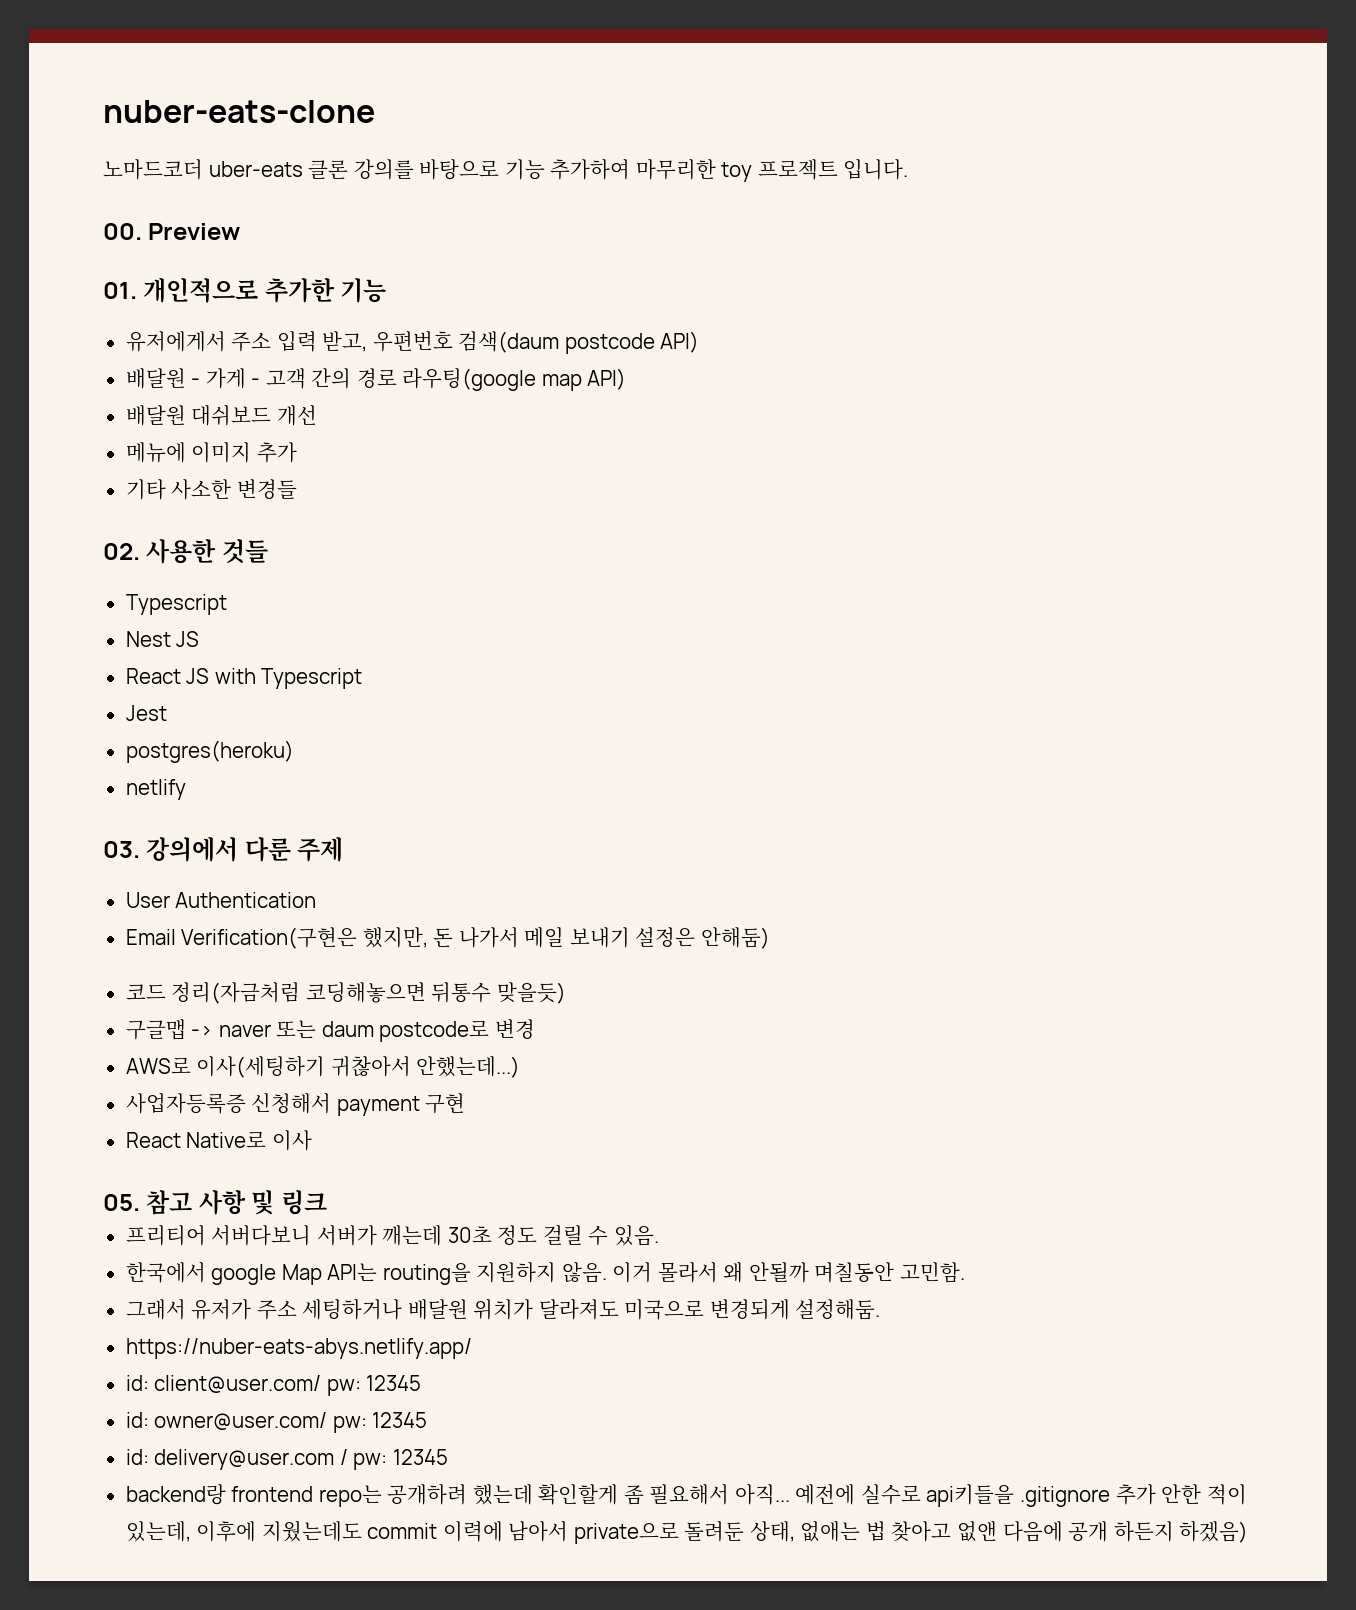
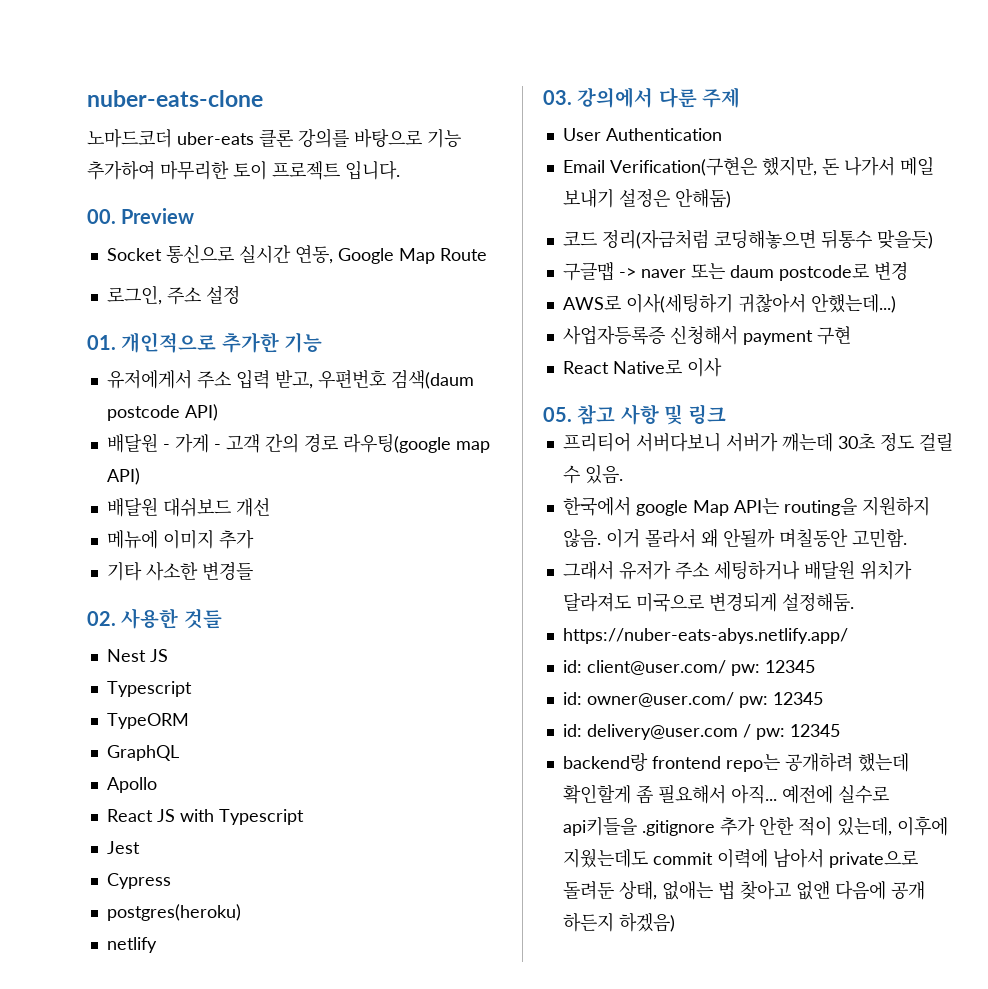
- 노마드코더 uber-eats 클론 강의를 바탕으로 기능 추가하여 마무리한 toy 프로젝트 입니다.
+ 노마드코더 uber-eats 클론 강의를 바탕으로 기능 추가하여 마무리한 토이 프로젝트 입니다.
+ Socket 통신으로 실시간 연동, Google Map Route
+ 로그인, 주소 설정
  02. 사용한 것들
+ Nest JS
  Typescript
- Nest JS
+ TypeORM
+ GraphQL
+ Apollo
+ Cypress

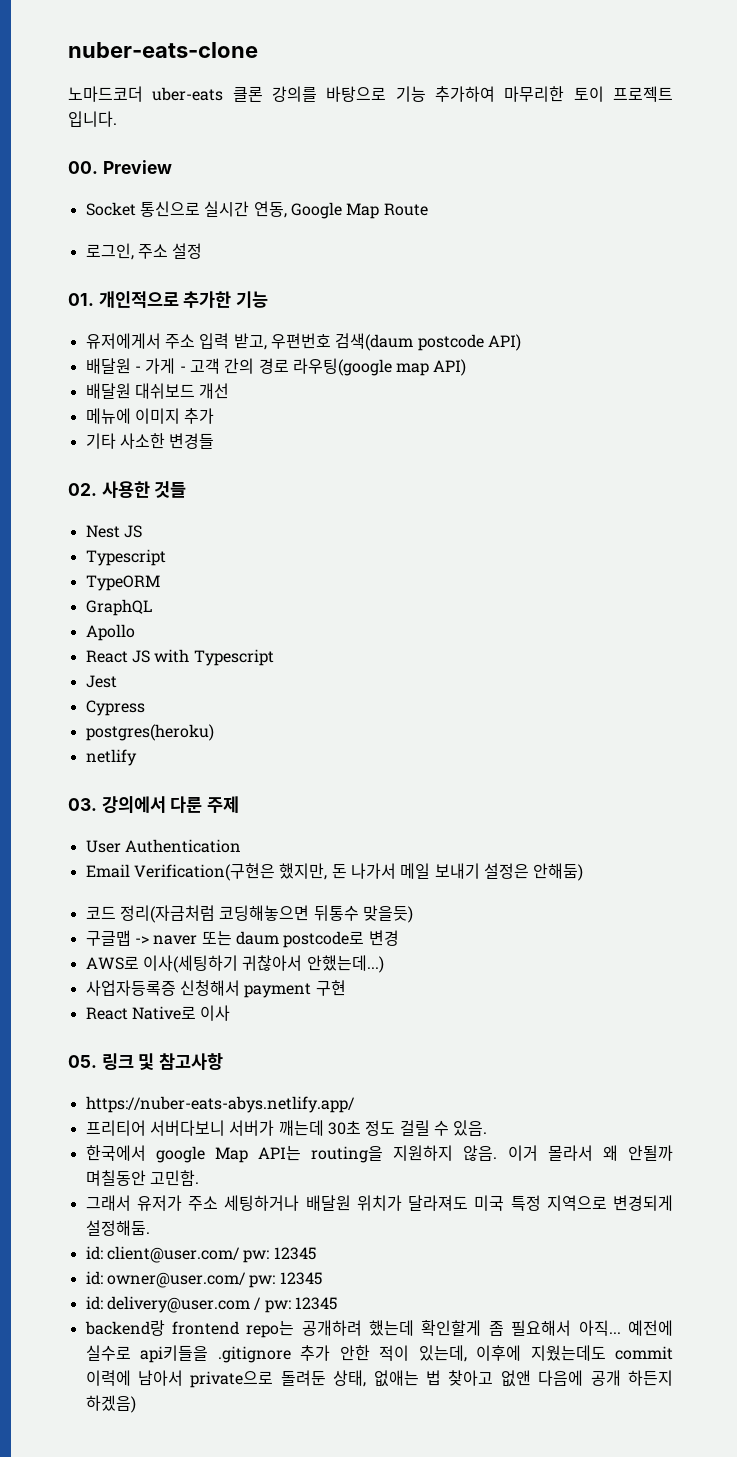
- 05. 참고 사항 및 링크
+ 05. 링크 및 참고사항
+ https://nuber-eats-abys.netlify.app/
- 그래서 유저가 주소 세팅하거나 배달원 위치가 달라져도 미국으로 변경되게 설정해둠.
+ 그래서 유저가 주소 세팅하거나 배달원 위치가 달라져도 미국 특정 지역으로 변경되게 설정해둠.
- https://nuber-eats-abys.netlify.app/

